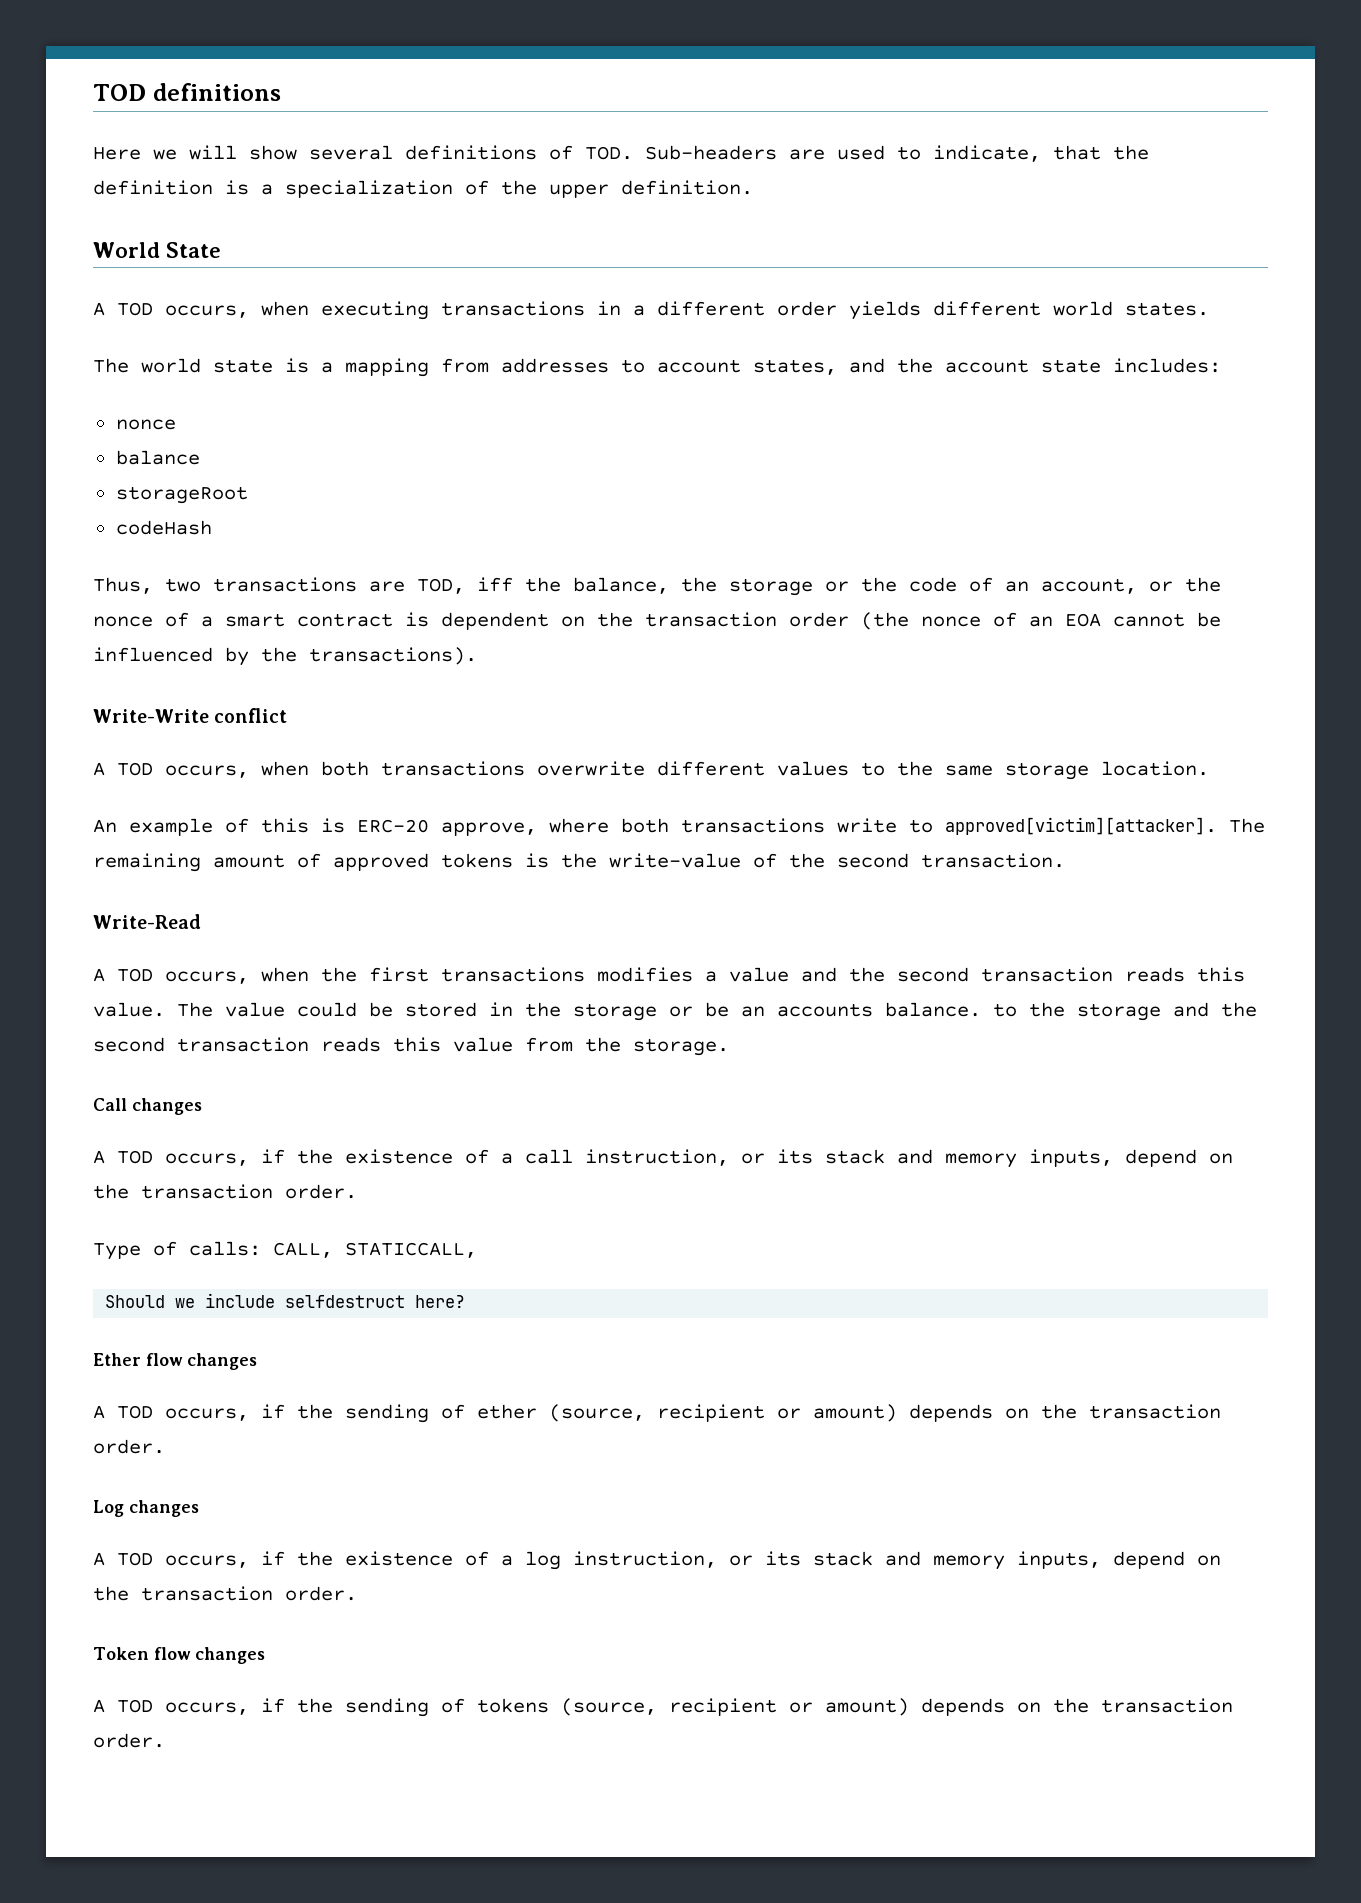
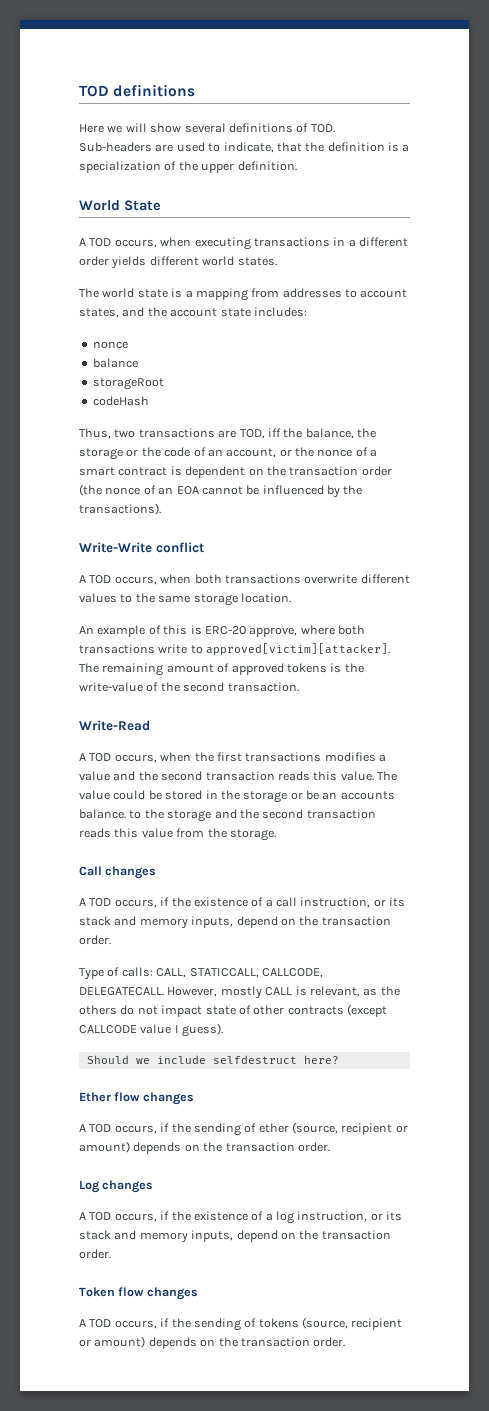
- Type of calls: CALL, STATICCALL,
+ Type of calls: CALL, STATICCALL, CALLCODE, DELEGATECALL. However, mostly CALL is relevant, as the others do not impact state of other contracts (except CALLCODE value I guess).

